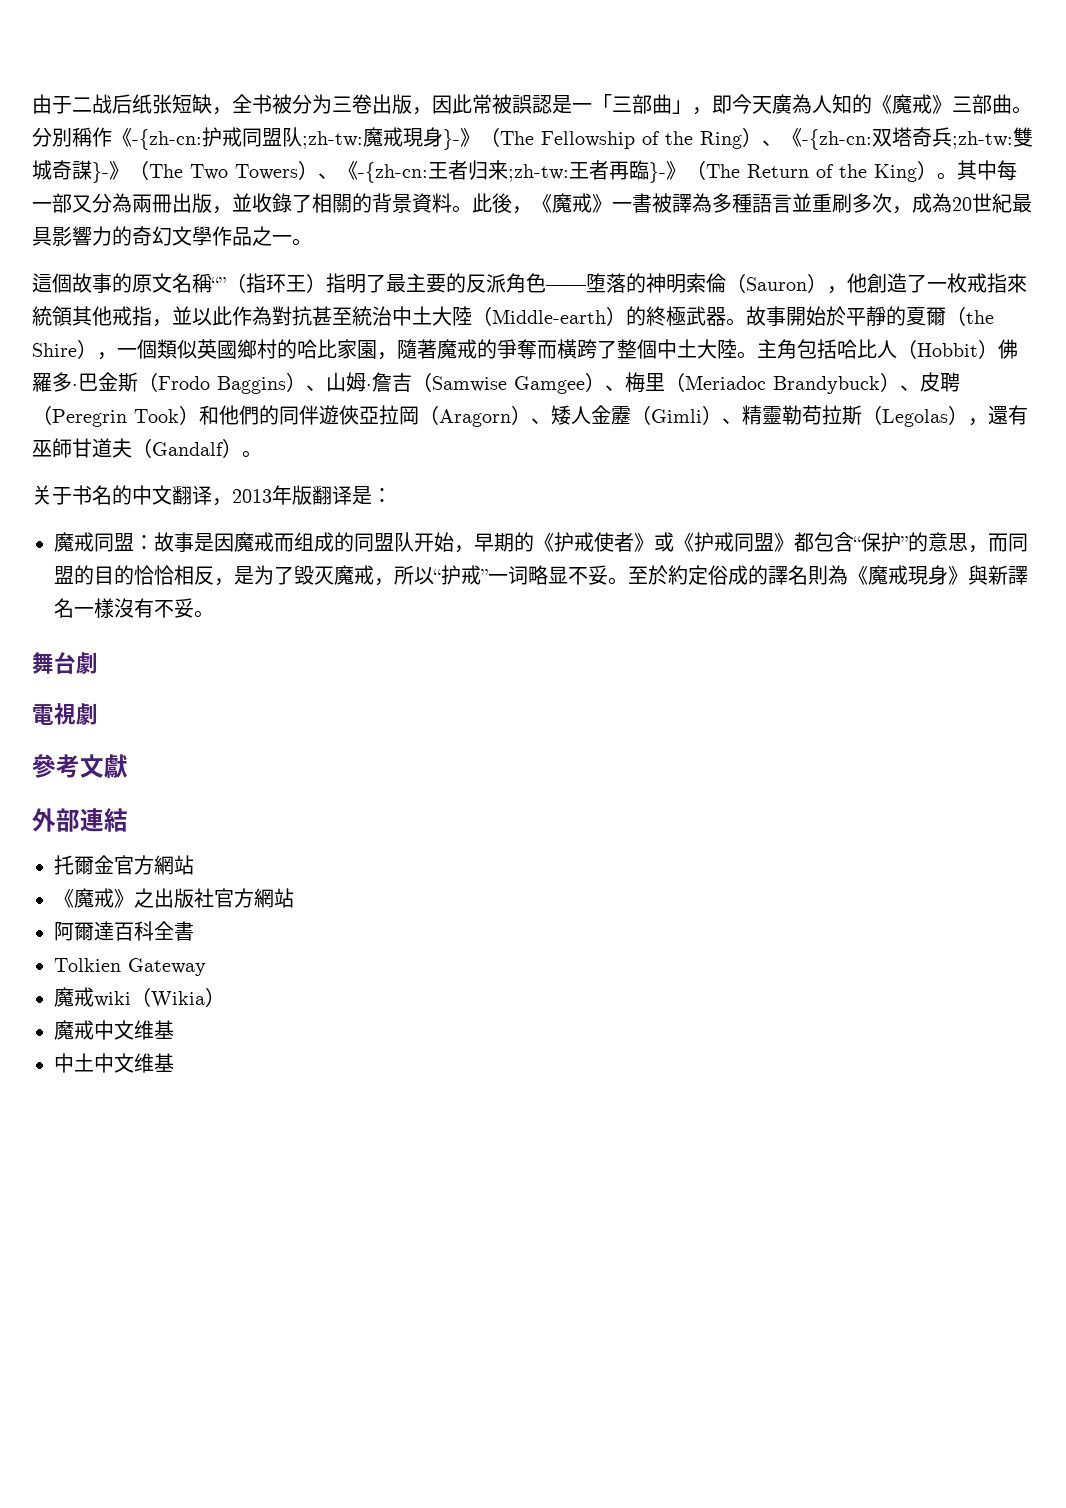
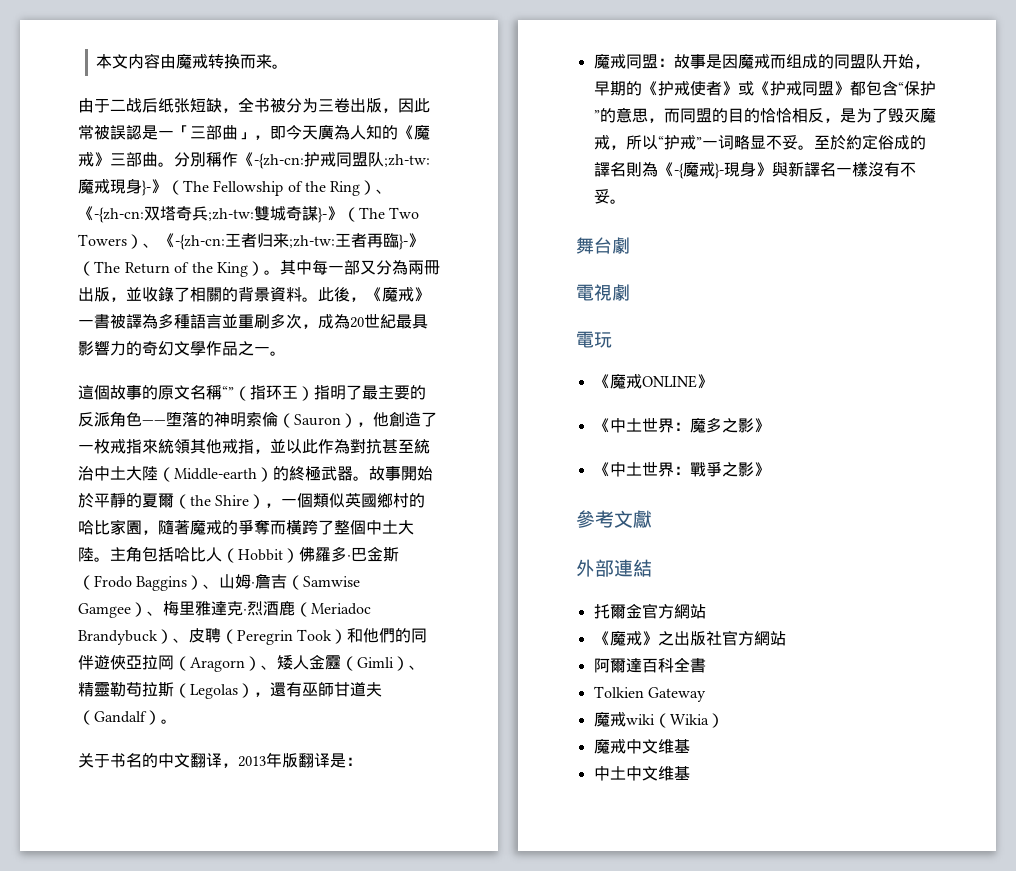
+ 本文内容由魔戒转换而来。
- 主角包括哈比人（Hobbit）佛羅多·巴金斯（Frodo Baggins）、山姆·詹吉（Samwise Gamgee）、梅里（Meriadoc Brandybuck）、皮聘（Peregrin Took）和他們的同伴遊俠亞拉岡（Aragorn）、矮人金靂（Gimli）、精靈勒苟拉斯（Legolas），還有巫師甘道夫（Gandalf）。
+ 主角包括哈比人（Hobbit）佛羅多·巴金斯（Frodo Baggins）、山姆·詹吉（Samwise Gamgee）、梅里雅達克·烈酒鹿（Meriadoc Brandybuck）、皮聘（Peregrin Took）和他們的同伴遊俠亞拉岡（Aragorn）、矮人金靂（Gimli）、精靈勒苟拉斯（Legolas），還有巫師甘道夫（Gandalf）。
- 至於約定俗成的譯名則為《魔戒現身》與新譯名一樣沒有不妥。
+ 至於約定俗成的譯名則為《-{魔戒}-現身》與新譯名一樣沒有不妥。
+ 電玩
+ 《魔戒ONLINE》
+ 《中土世界：魔多之影》
+ 《中土世界：戰爭之影》

